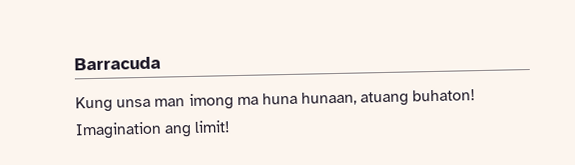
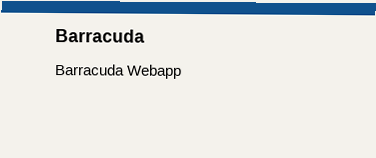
- Kung unsa man imong ma huna hunaan, atuang buhaton! Imagination ang limit!
+ Barracuda Webapp

